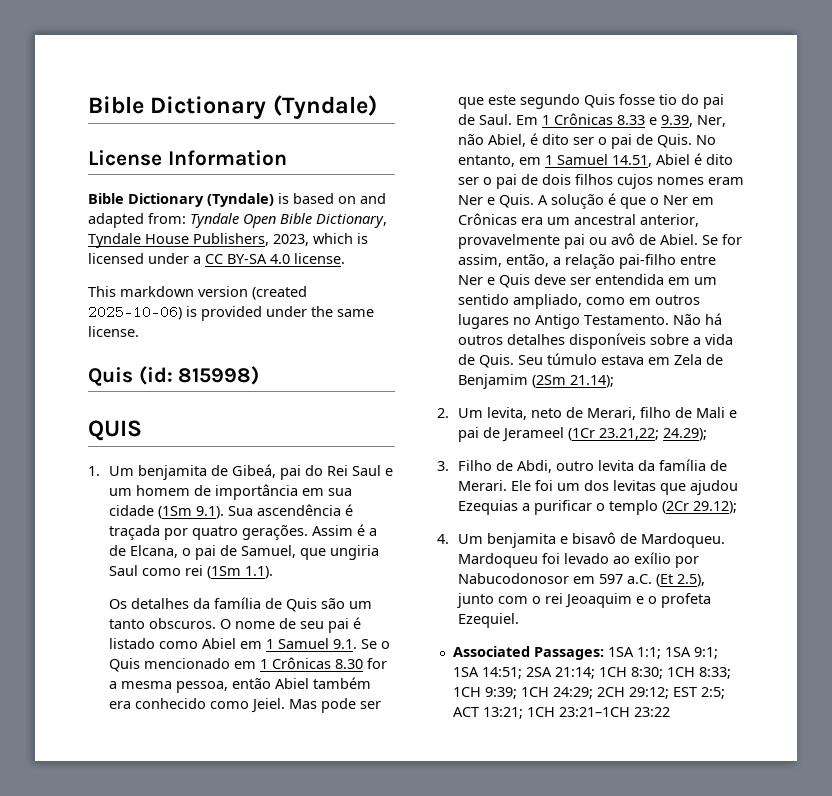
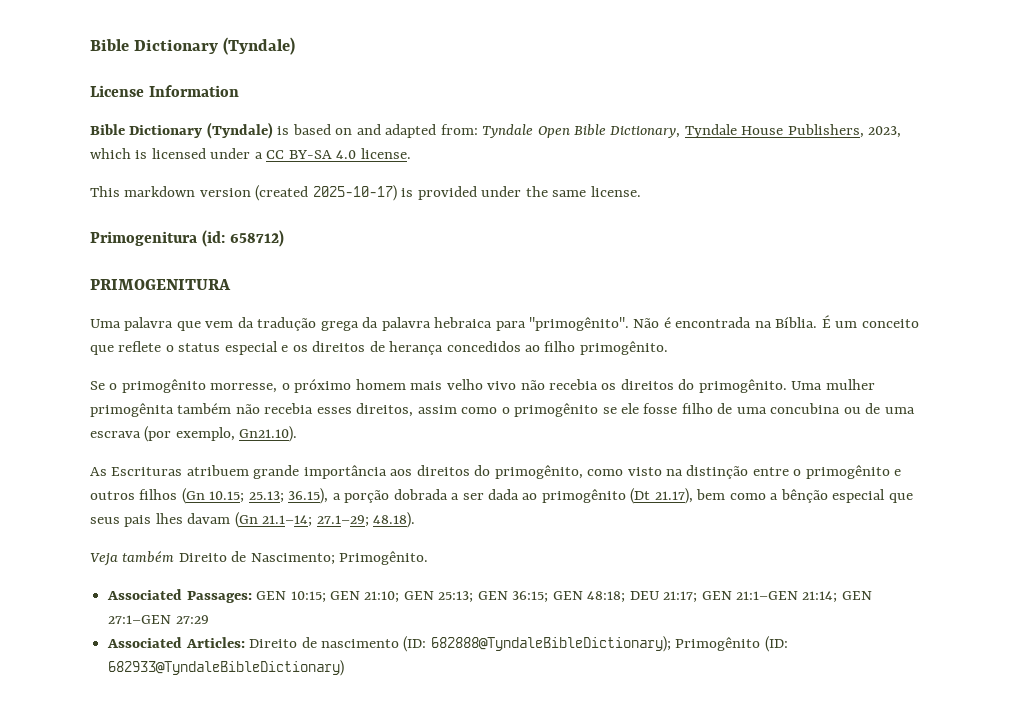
- This markdown version (created 2025-10-06) is provided under the same license.
+ This markdown version (created 2025-10-17) is provided under the same license.
- Quis (id: 815998)
- QUIS
- 1. Um benjamita de Gibeá, pai do Rei Saul e um homem de importância em sua cidade (1Sm 9.1). Sua ascendência é traçada por quatro gerações. Assim é a de Elcana, o pai de Samuel, que ungiria Saul como rei (1Sm 1.1).
- Os detalhes da família de Quis são um tanto obscuros. O nome de seu pai é listado como Abiel em 1 Samuel 9.1. Se o Quis mencionado em 1 Crônicas 8.30 for a mesma pessoa, então Abiel também era conhecido como Jeiel. Mas pode ser que este segundo Quis fosse tio do pai de Saul. Em 1 Crônicas 8.33 e 9.39, Ner, não Abiel, é dito ser o pai de Quis. No entanto, em 1 Samuel 14.51, Abiel é dito ser o pai de dois filhos cujos nomes eram Ner e Quis. A solução é que o Ner em Crônicas era um ancestral anterior, provavelmente pai ou avô de Abiel. Se for assim, então, a relação pai-filho entre Ner e Quis deve ser entendida em um sentido ampliado, como em outros lugares no Antigo Testamento. Não há outros detalhes disponíveis sobre a vida de Quis. Seu túmulo estava em Zela de Benjamim (2Sm 21.14);
- 2. Um levita, neto de Merari, filho de Mali e pai de Jerameel (1Cr 23.21,22; 24.29);
- 3. Filho de Abdi, outro levita da família de Merari. Ele foi um dos levitas que ajudou Ezequias a purificar o templo (2Cr 29.12);
- 4. Um benjamita e bisavô de Mardoqueu. Mardoqueu foi levado ao exílio por Nabucodonosor em 597 a.C. (Et 2.5), junto com o rei Jeoaquim e o profeta Ezequiel.
- Associated Passages: 1SA 1:1; 1SA 9:1; 1SA 14:51; 2SA 21:14; 1CH 8:30; 1CH 8:33; 1CH 9:39; 1CH 24:29; 2CH 29:12; EST 2:5; ACT 13:21; 1CH 23:21–1CH 23:22
+ Primogenitura (id: 658712)
+ PRIMOGENITURA
+ Uma palavra que vem da tradução grega da palavra hebraica para "primogênito". Não é encontrada na Bíblia. É um conceito que reflete o status especial e os direitos de herança concedidos ao filho primogênito.
+ Se o primogênito morresse, o próximo homem mais velho vivo não recebia os direitos do primogênito. Uma mulher primogênita também não recebia esses direitos, assim como o primogênito se ele fosse filho de uma concubina ou de uma escrava (por exemplo, Gn21.10).
+ As Escrituras atribuem grande importância aos direitos do primogênito, como visto na distinção entre o primogênito e outros filhos (Gn 10.15; 25.13; 36.15), a porção dobrada a ser dada ao primogênito (Dt 21.17), bem como a bênção especial que seus pais lhes davam (Gn 21.1–14; 27.1–29; 48.18).
+ Veja também Direito de Nascimento; Primogênito.
+ Associated Passages: GEN 10:15; GEN 21:10; GEN 25:13; GEN 36:15; GEN 48:18; DEU 21:17; GEN 21:1–GEN 21:14; GEN 27:1–GEN 27:29
+ Associated Articles: Direito de nascimento (ID: 682888@TyndaleBibleDictionary); Primogênito (ID: 682933@TyndaleBibleDictionary)

